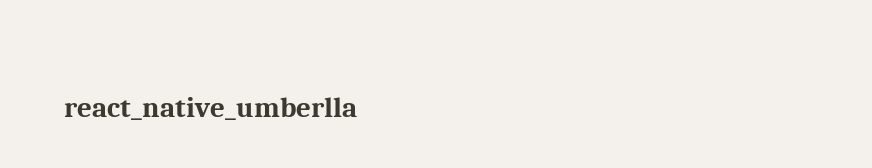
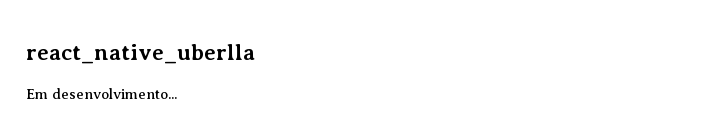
- react_native_umberlla
+ react_native_uberlla
+ Em desenvolvimento...

